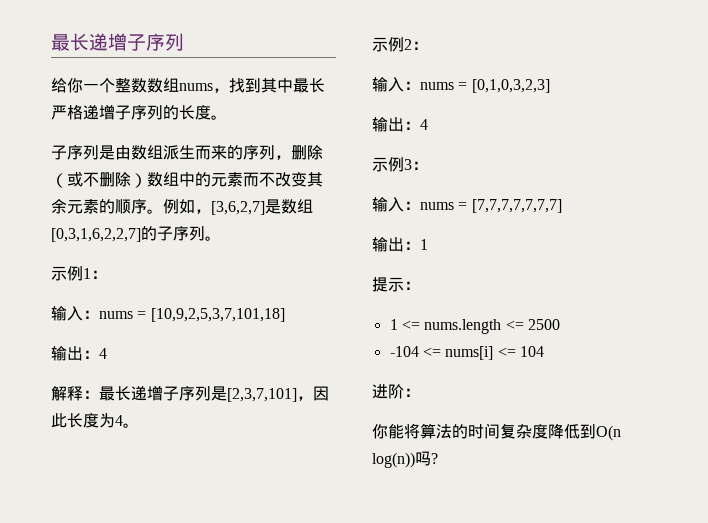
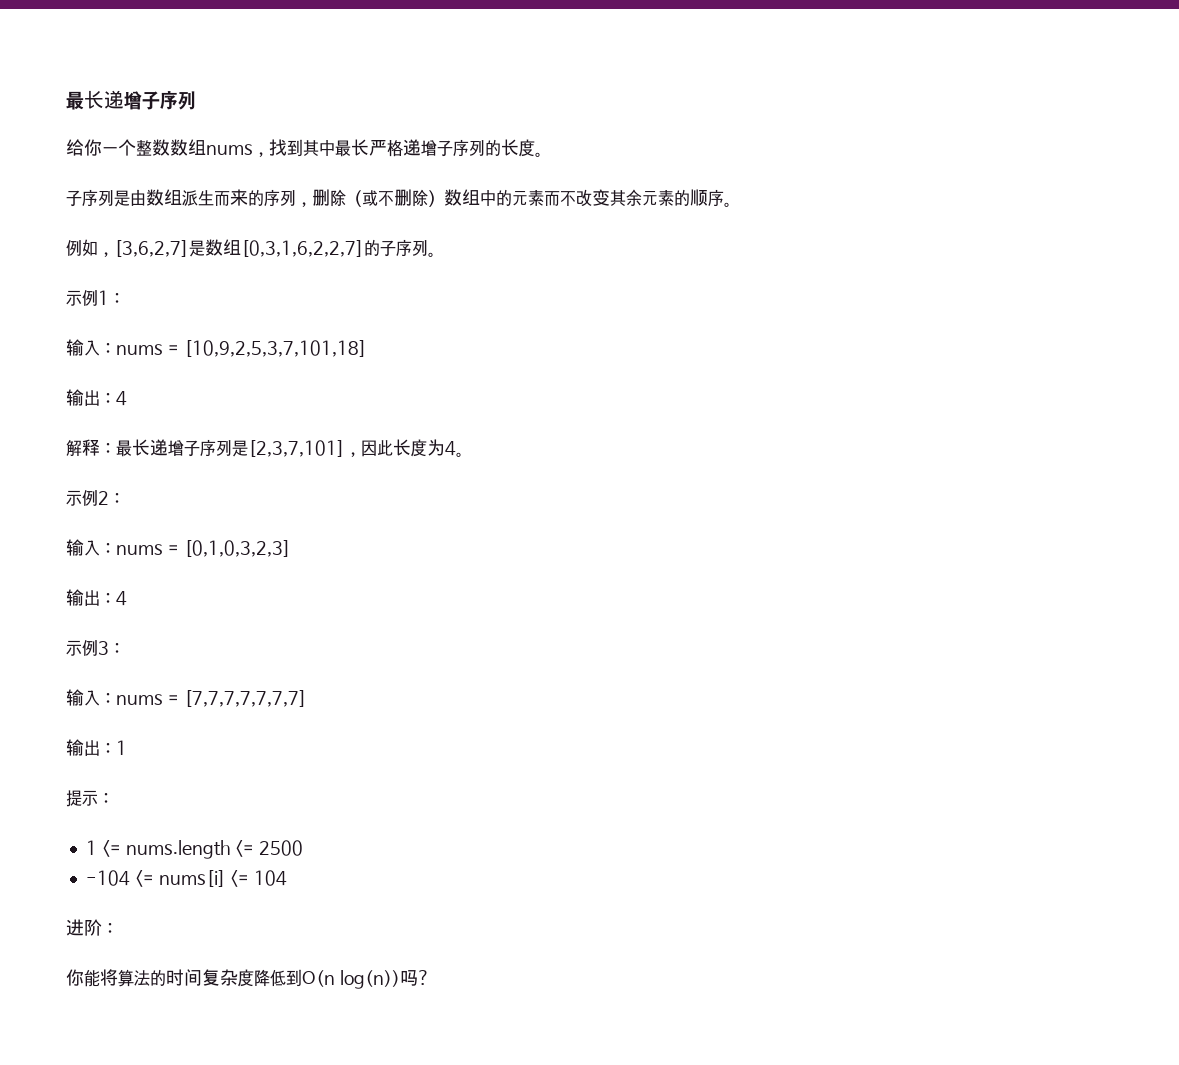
- 子序列是由数组派生而来的序列，删除（或不删除）数组中的元素而不改变其余元素的顺序。例如，[3,6,2,7]是数组[0,3,1,6,2,2,7]的子序列。
+ 子序列是由数组派生而来的序列，删除（或不删除）数组中的元素而不改变其余元素的顺序。
+ 例如，[3,6,2,7]是数组[0,3,1,6,2,2,7]的子序列。

